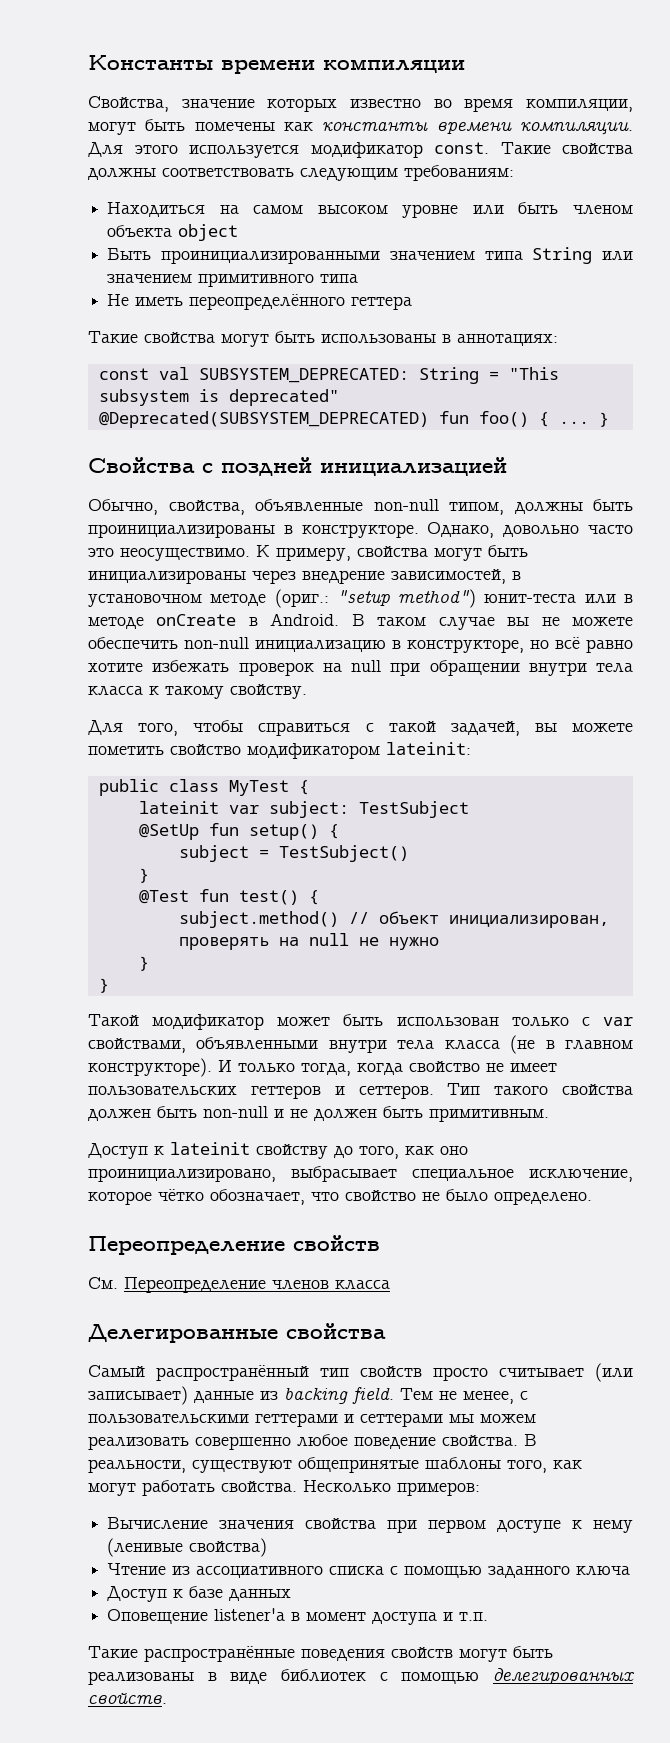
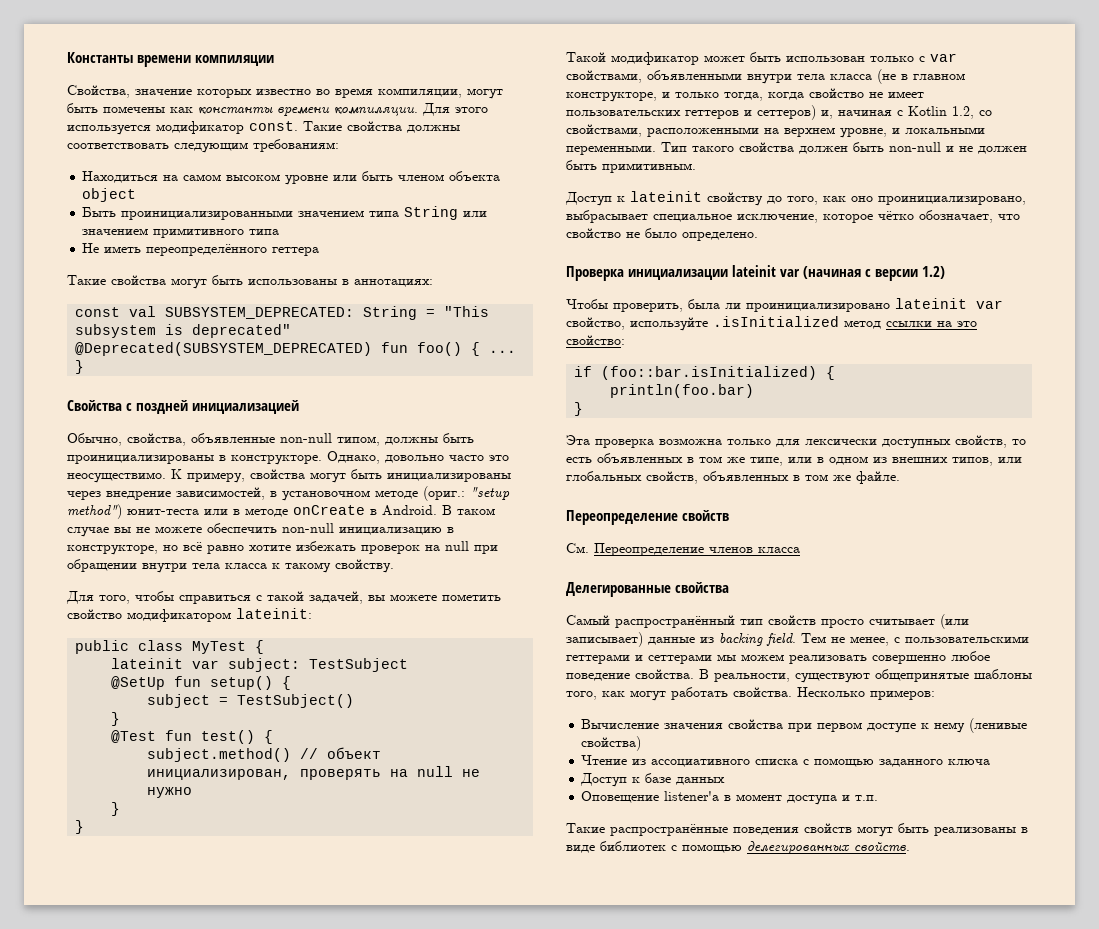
- Такой модификатор может быть использован только с var свойствами, объявленными внутри тела класса (не в главном конструкторе). И только тогда, когда свойство не имеет пользовательских геттеров и сеттеров.
+ Такой модификатор может быть использован только с var свойствами, объявленными внутри тела класса (не в главном конструкторе, и только тогда, когда свойство не имеет пользовательских геттеров и сеттеров) и, начиная с Kotlin 1.2, со свойствами, расположенными на верхнем уровне, и локальными переменными.
+ Проверка инициализации lateinit var (начиная с версии 1.2)
+ Чтобы проверить, была ли проинициализировано lateinit var свойство, используйте .isInitialized метод ссылки на это свойство:
+ if (foo::bar.isInitialized) {
+ println(foo.bar)
+ }
+ Эта проверка возможна только для лексически доступных свойств, то есть объявленных в том же типе, или в одном из внешних типов, или глобальных свойств, объявленных в том же файле.

